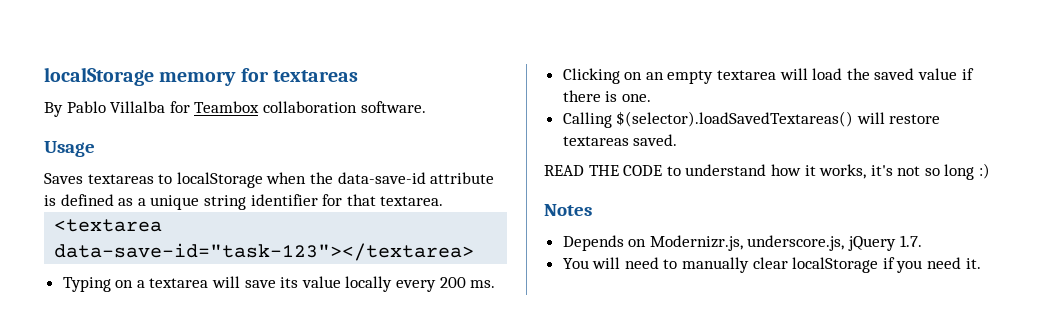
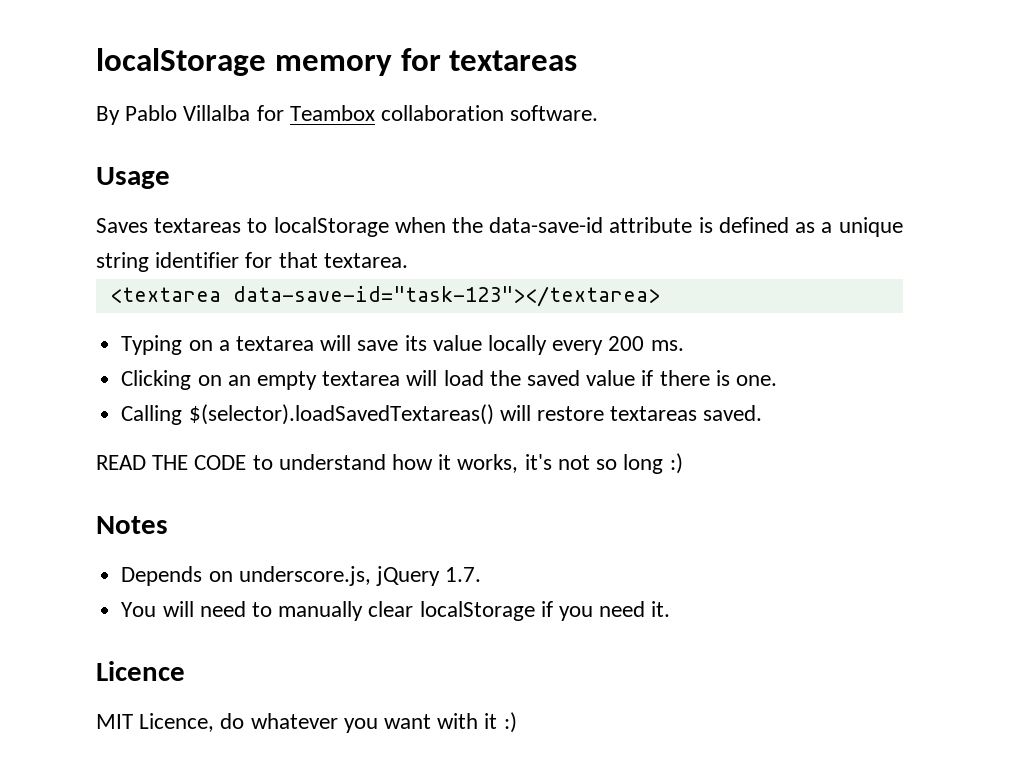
- Depends on Modernizr.js, underscore.js, jQuery 1.7.
+ Depends on underscore.js, jQuery 1.7.
+ Licence
+ MIT Licence, do whatever you want with it :)

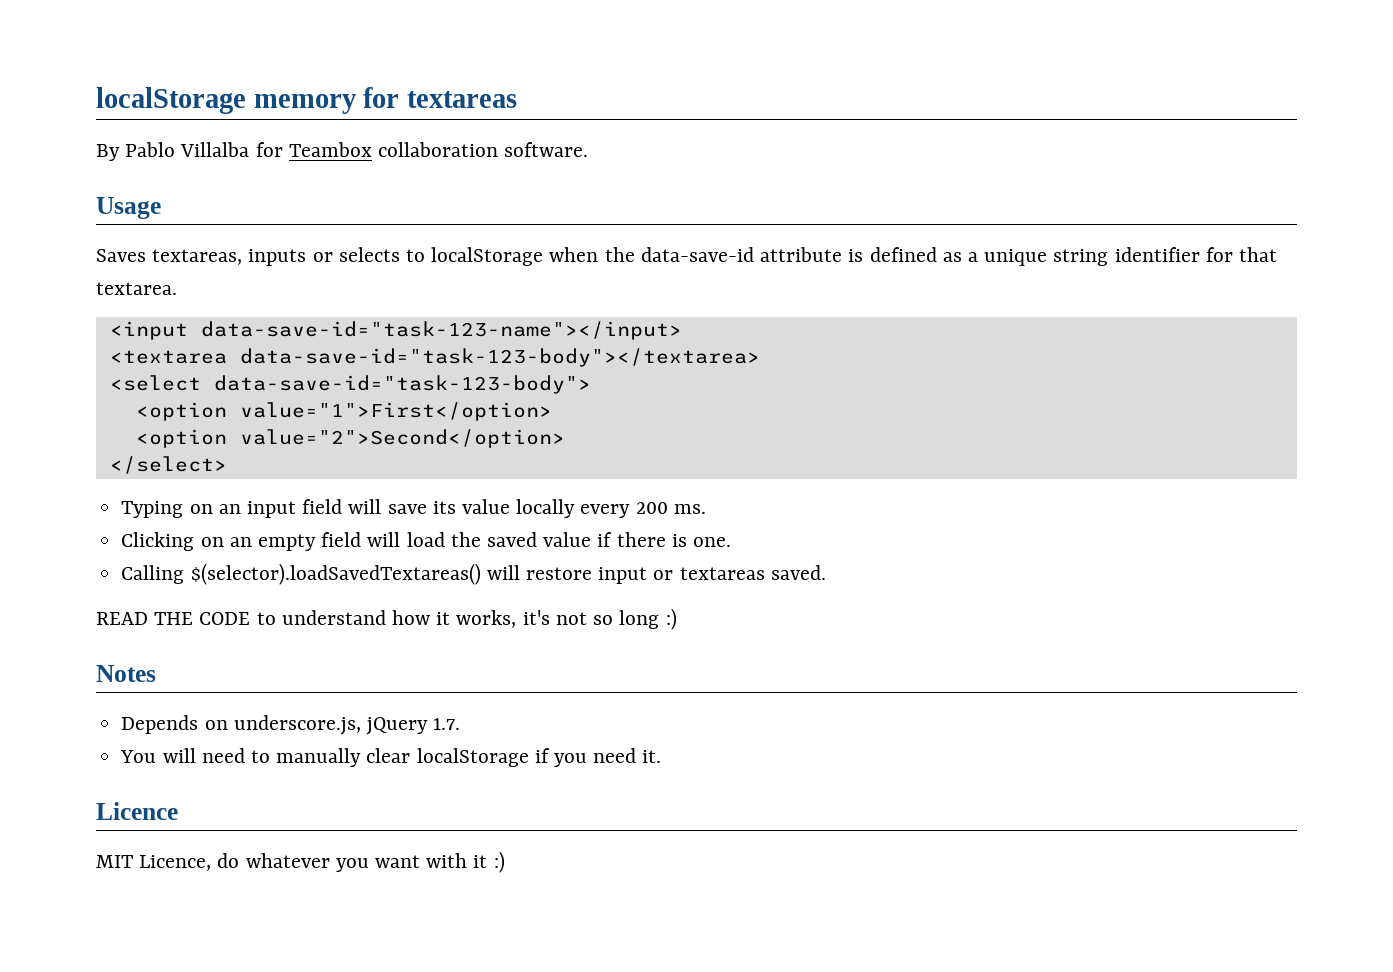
- Saves textareas to localStorage when the data-save-id attribute is defined as a unique string identifier for that textarea.
+ Saves textareas, inputs or selects to localStorage when the data-save-id attribute is defined as a unique string identifier for that textarea.
+ <input data-save-id="task-123-name"></input>
- <textarea data-save-id="task-123"></textarea>
+ <textarea data-save-id="task-123-body"></textarea>
+ <select data-save-id="task-123-body">
+ <option value="1">First</option>
+ <option value="2">Second</option>
+ </select>
- Typing on a textarea will save its value locally every 200 ms.
+ Typing on an input field will save its value locally every 200 ms.
- Clicking on an empty textarea will load the saved value if there is one.
+ Clicking on an empty field will load the saved value if there is one.
- Calling $(selector).loadSavedTextareas() will restore textareas saved.
+ Calling $(selector).loadSavedTextareas() will restore input or textareas saved.

